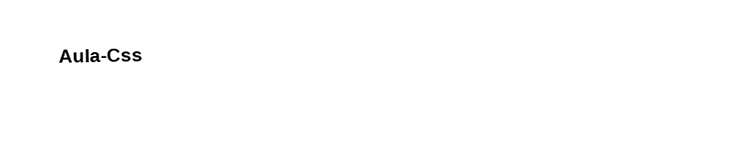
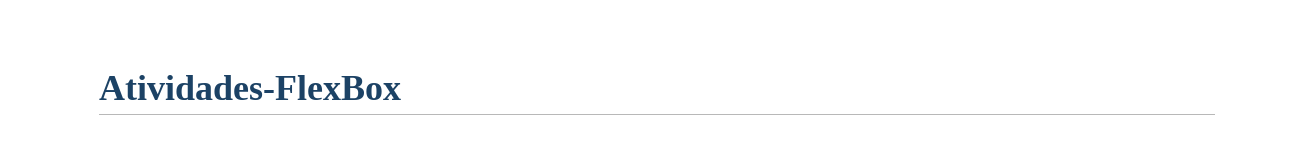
- Aula-Css
+ Atividades-FlexBox

